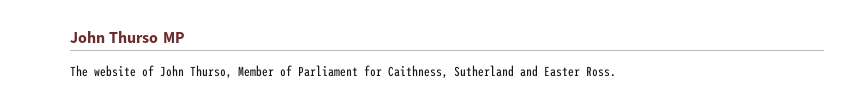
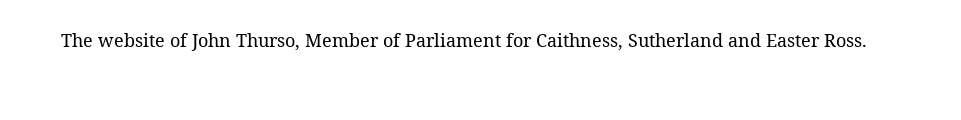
- John Thurso MP

